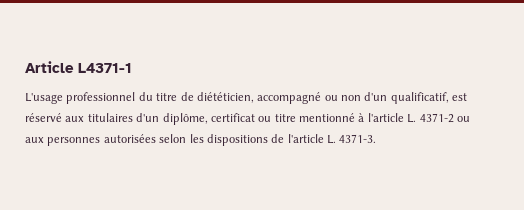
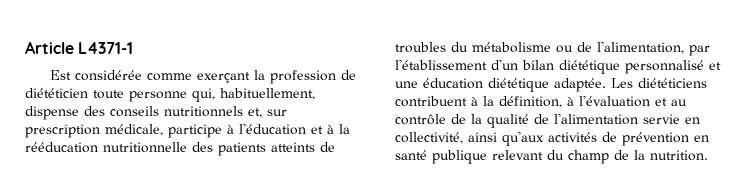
- L'usage professionnel du titre de diététicien, accompagné ou non d'un qualificatif, est réservé aux titulaires d'un diplôme, certificat ou titre mentionné à l'article L. 4371-2 ou aux personnes autorisées selon les dispositions de l'article L. 4371-3.
+ Est considérée comme exerçant la profession de diététicien toute personne qui, habituellement, dispense des conseils nutritionnels et, sur prescription médicale, participe à l'éducation et à la rééducation nutritionnelle des patients atteints de troubles du métabolisme ou de l'alimentation, par l'établissement d'un bilan diététique personnalisé et une éducation diététique adaptée. Les diététiciens contribuent à la définition, à l'évaluation et au contrôle de la qualité de l'alimentation servie en collectivité, ainsi qu'aux activités de prévention en santé publique relevant du champ de la nutrition.

